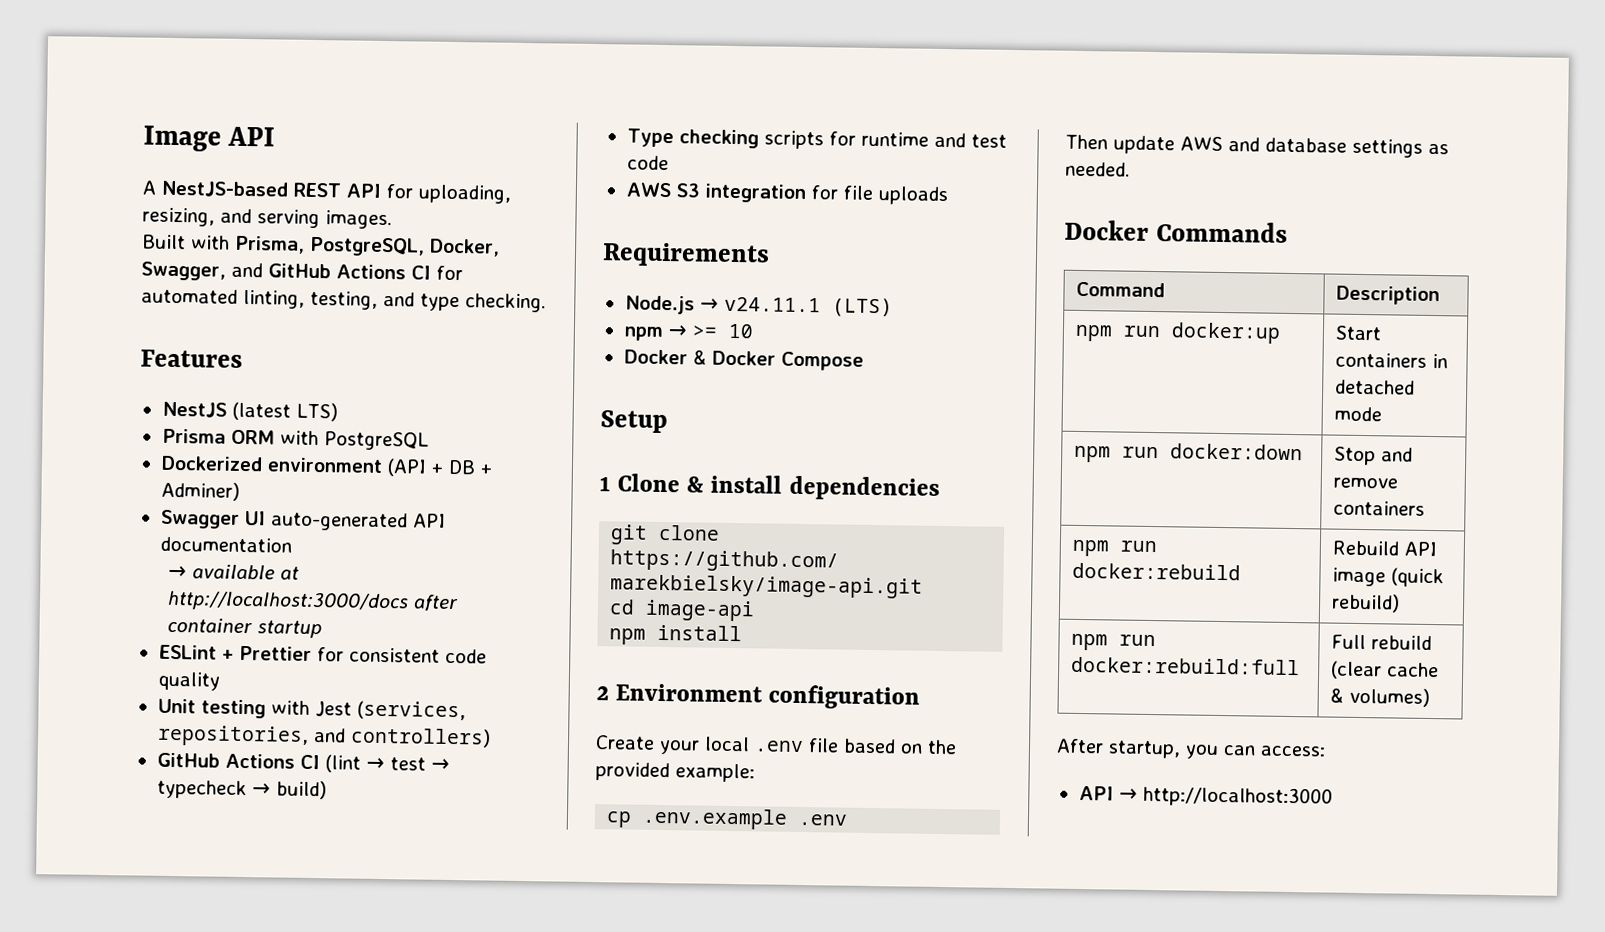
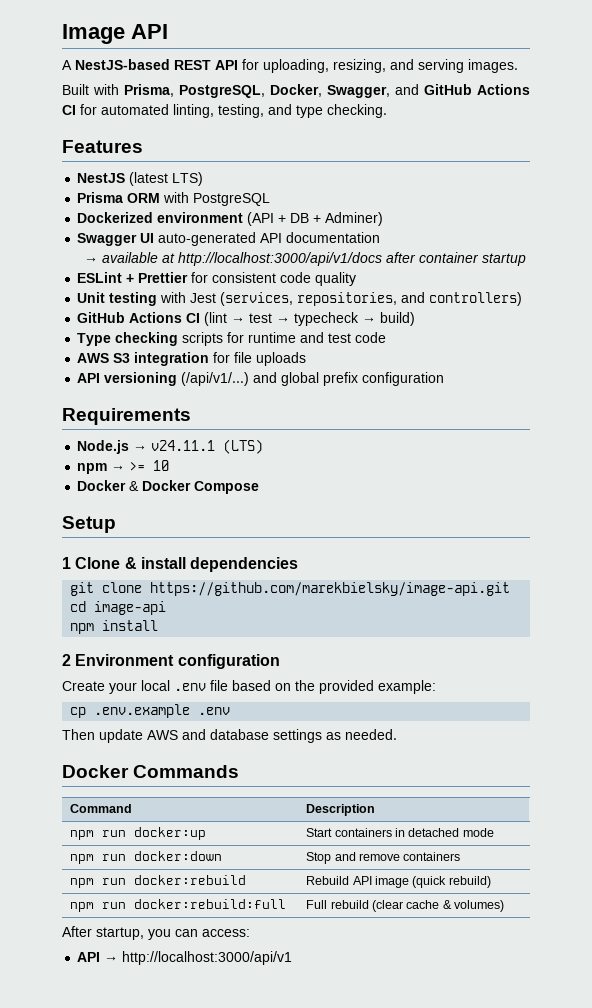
- → available at http://localhost:3000/docs after container startup
+ → available at http://localhost:3000/api/v1/docs after container startup
+ API versioning (/api/v1/...) and global prefix configuration
- API → http://localhost:3000
+ API → http://localhost:3000/api/v1

